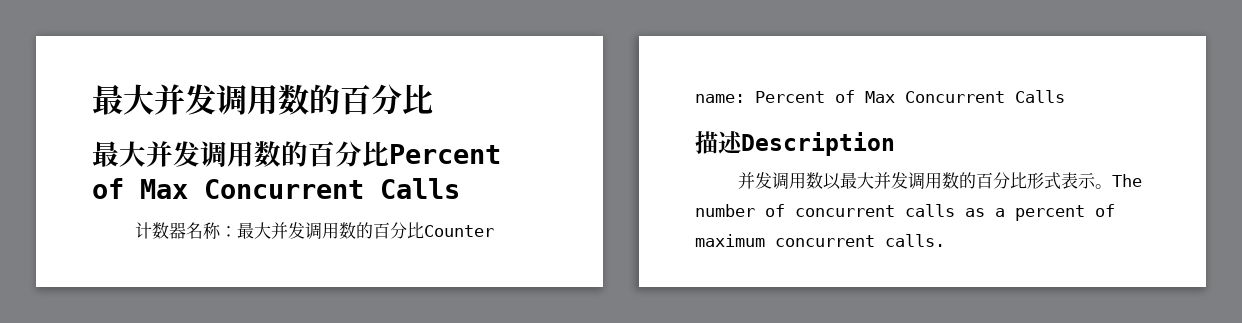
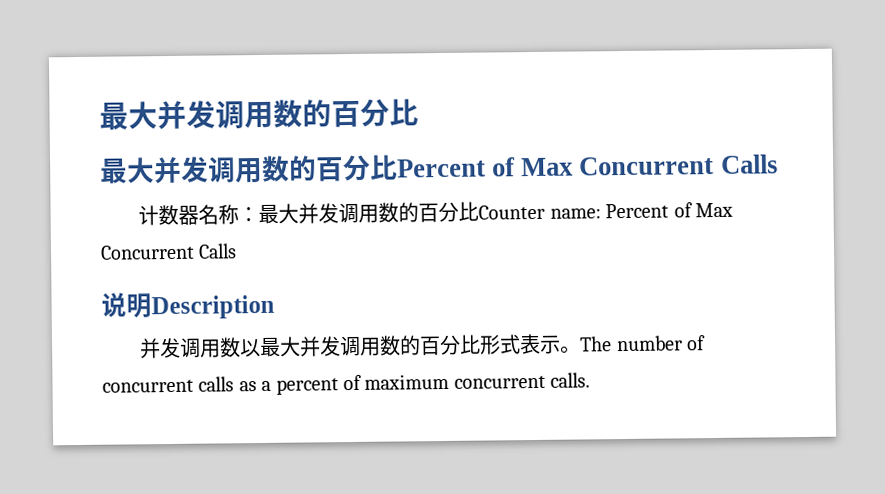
- 描述Description
+ 说明Description

